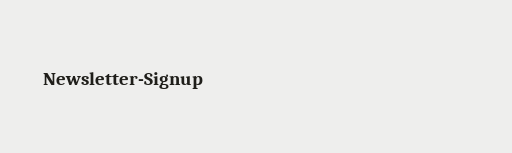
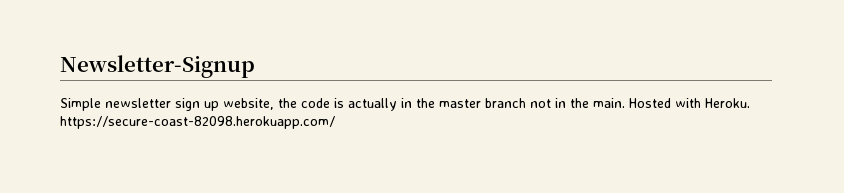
+ Simple newsletter sign up website, the code is actually in the master branch not in the main. Hosted with Heroku. https://secure-coast-82098.herokuapp.com/

